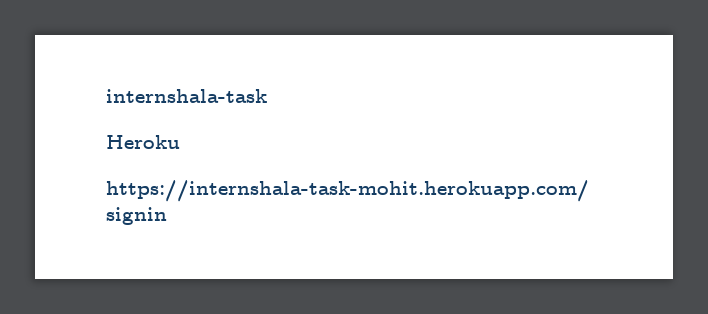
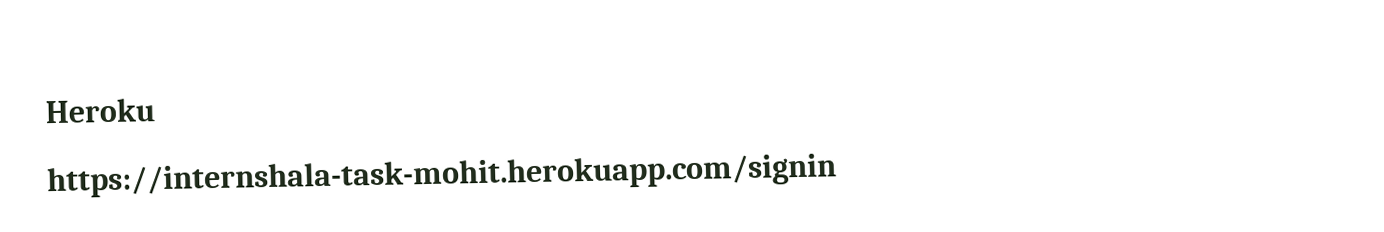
- internshala-task

